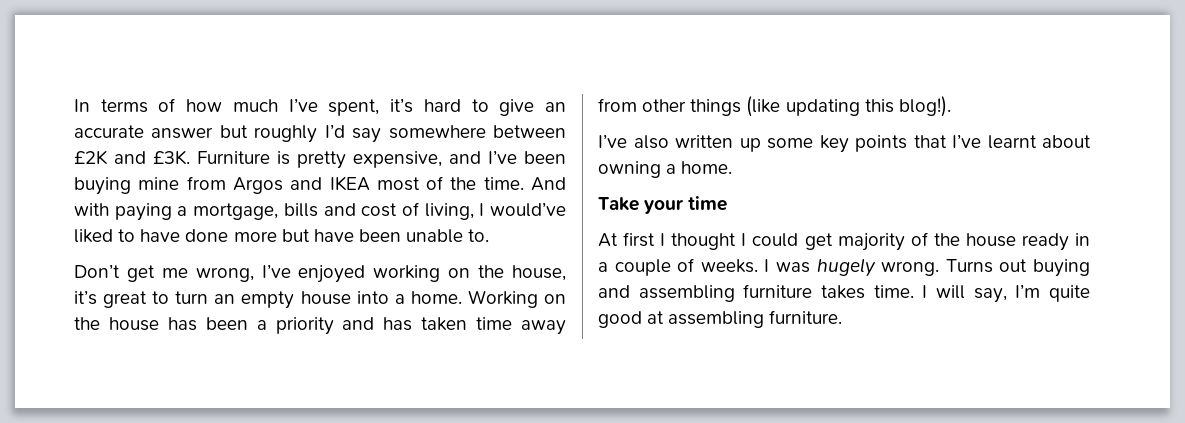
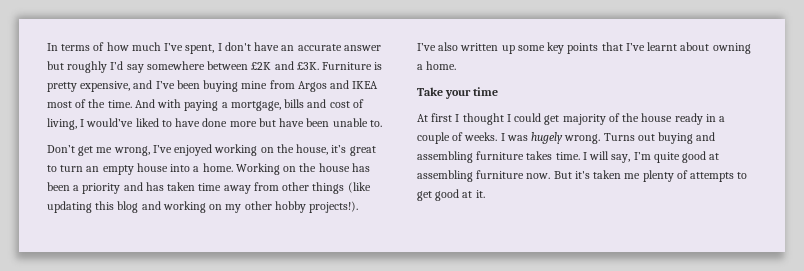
- In terms of how much I’ve spent, it’s hard to give an accurate answer but roughly I’d say somewhere between £2K and £3K.
+ In terms of how much I’ve spent, I don't have an accurate answer but roughly I’d say somewhere between £2K and £3K.
- Working on the house has been a priority and has taken time away from other things (like updating this blog!).
+ Working on the house has been a priority and has taken time away from other things (like updating this blog and working on my other hobby projects!).
- I will say, I’m quite good at assembling furniture.
+ I will say, I’m quite good at assembling furniture now. But it's taken me plenty of attempts to get good at it.

